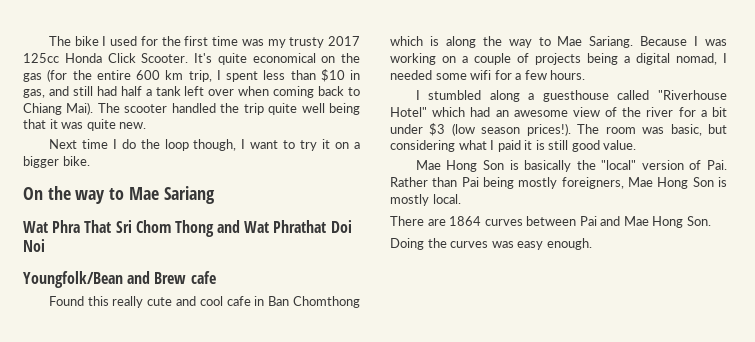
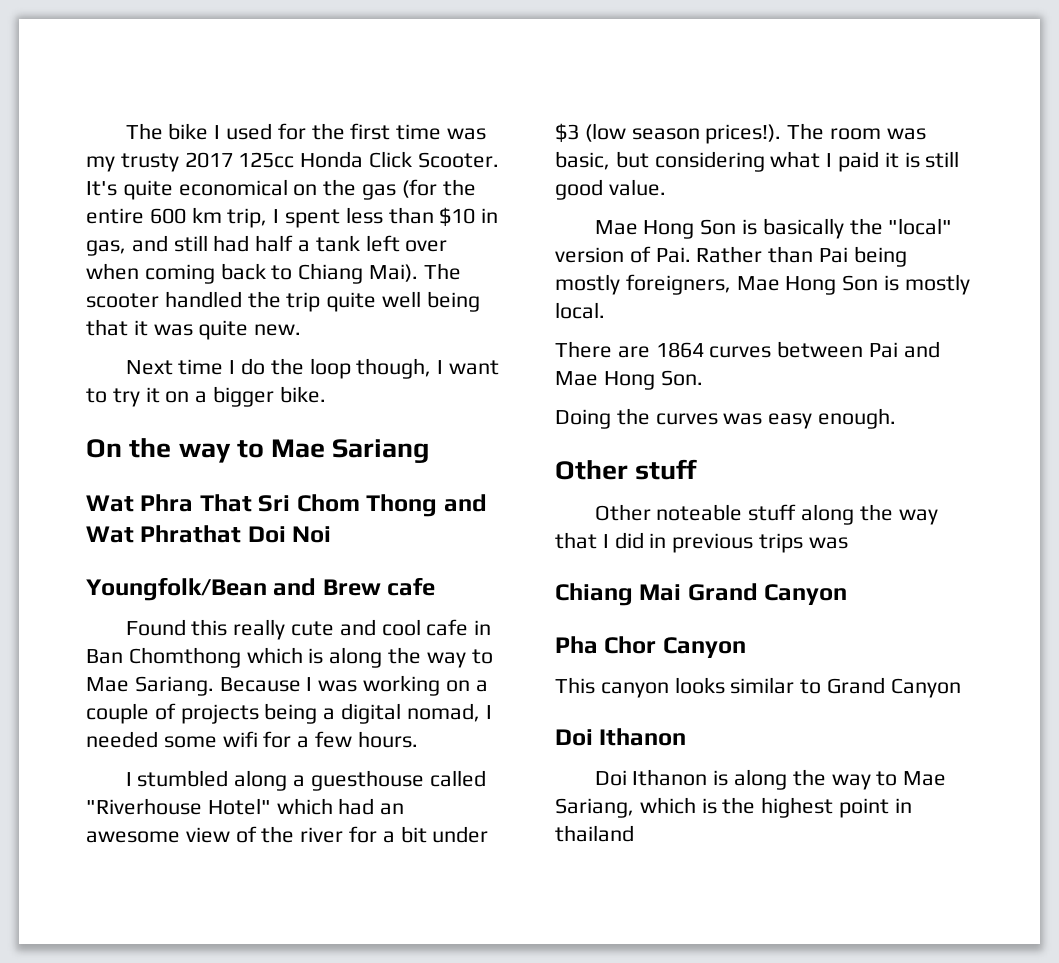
+ Other stuff
+ Other noteable stuff along the way that I did in previous trips was
+ Chiang Mai Grand Canyon
+ Pha Chor Canyon
+ This canyon looks similar to Grand Canyon
+ Doi Ithanon
+ Doi Ithanon is along the way to Mae Sariang, which is the highest point in thailand

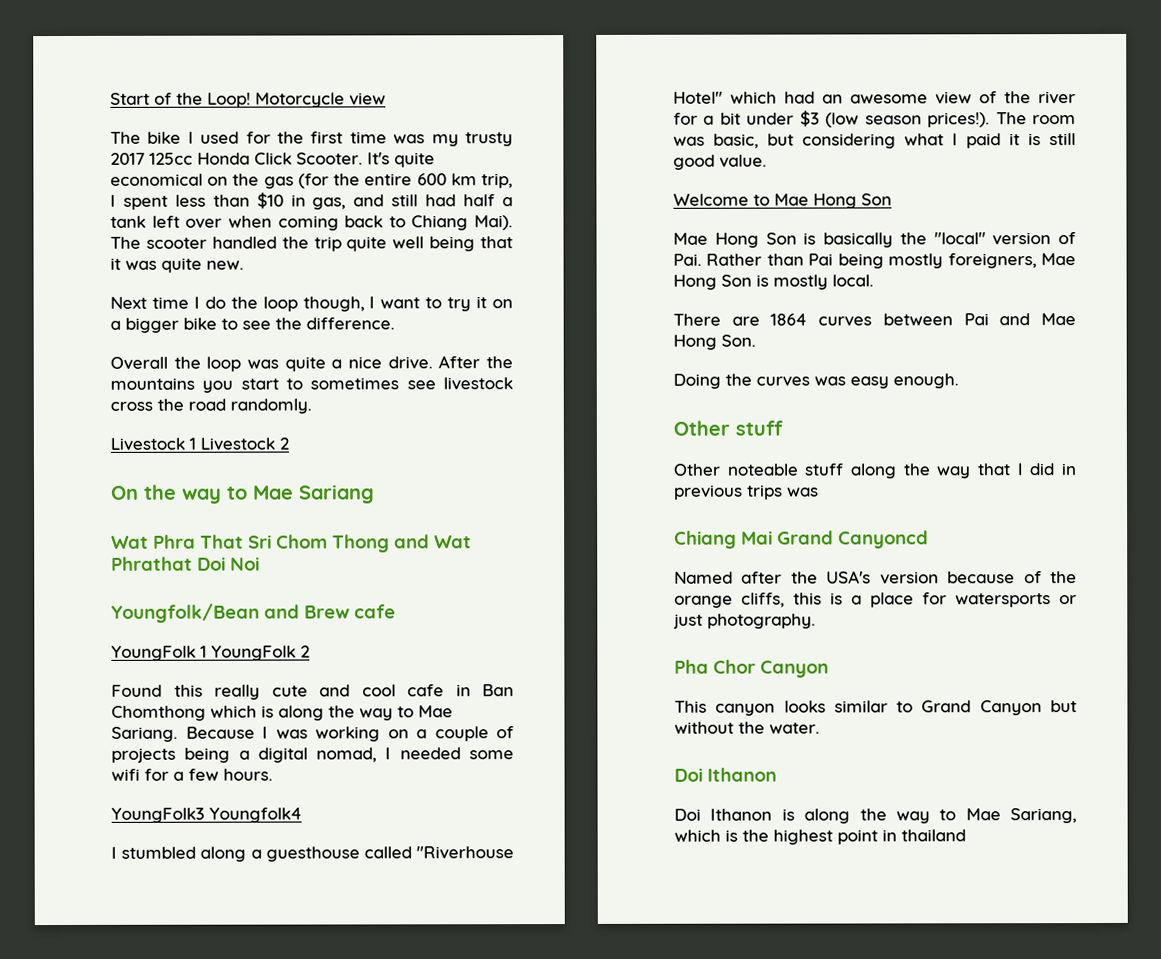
+ Start of the Loop! Motorcycle view
- Next time I do the loop though, I want to try it on a bigger bike.
+ Next time I do the loop though, I want to try it on a bigger bike to see the difference.
+ Overall the loop was quite a nice drive. After the mountains you start to sometimes see livestock cross the road randomly.
+ Livestock 1 Livestock 2
+ YoungFolk 1 YoungFolk 2
+ YoungFolk3 Youngfolk4
+ Welcome to Mae Hong Son
- Chiang Mai Grand Canyon
+ Chiang Mai Grand Canyoncd
+ Named after the USA's version because of the orange cliffs, this is a place for watersports or just photography.
- This canyon looks similar to Grand Canyon
+ This canyon looks similar to Grand Canyon but without the water.

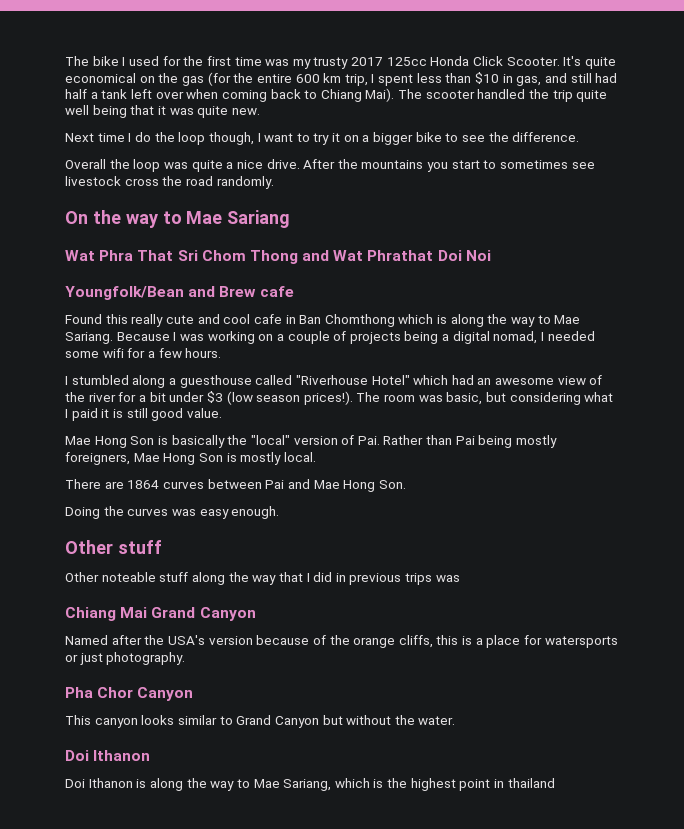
- Start of the Loop! Motorcycle view
- Livestock 1 Livestock 2
- YoungFolk 1 YoungFolk 2
- YoungFolk3 Youngfolk4
- Welcome to Mae Hong Son
- Chiang Mai Grand Canyoncd
+ Chiang Mai Grand Canyon

